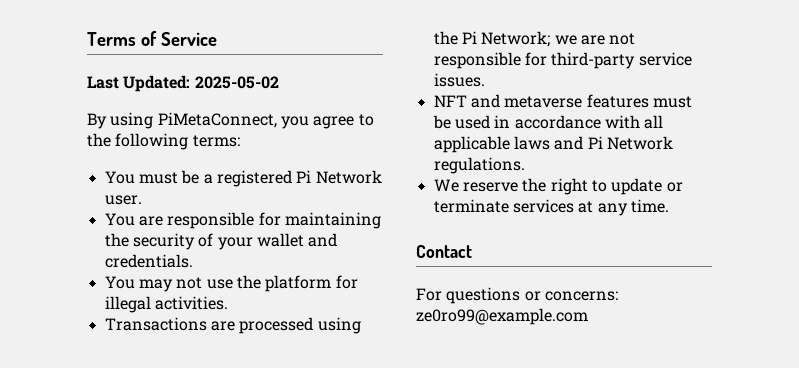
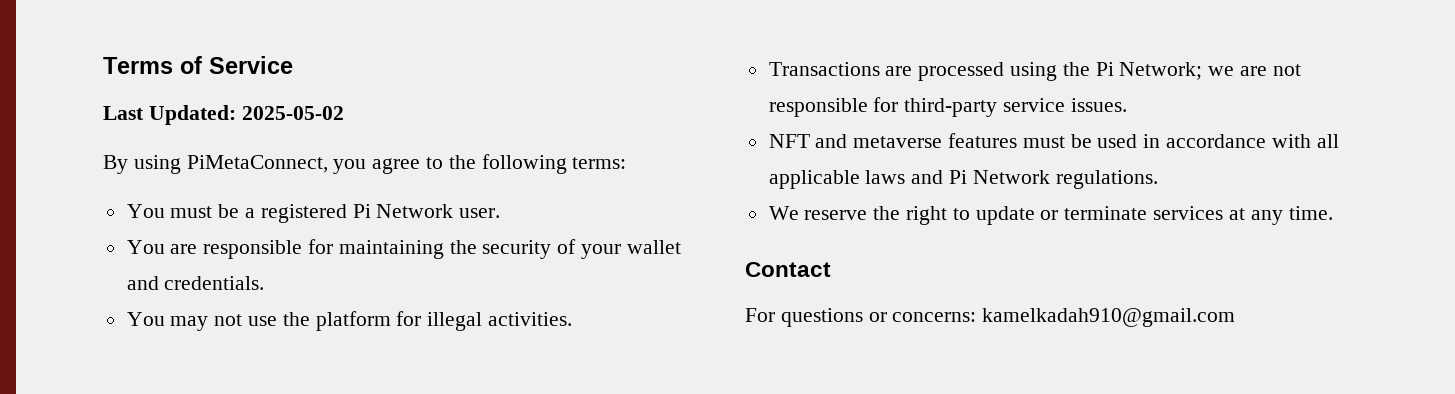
- For questions or concerns: ze0ro99@example.com
+ For questions or concerns: kamelkadah910@gmail.com

